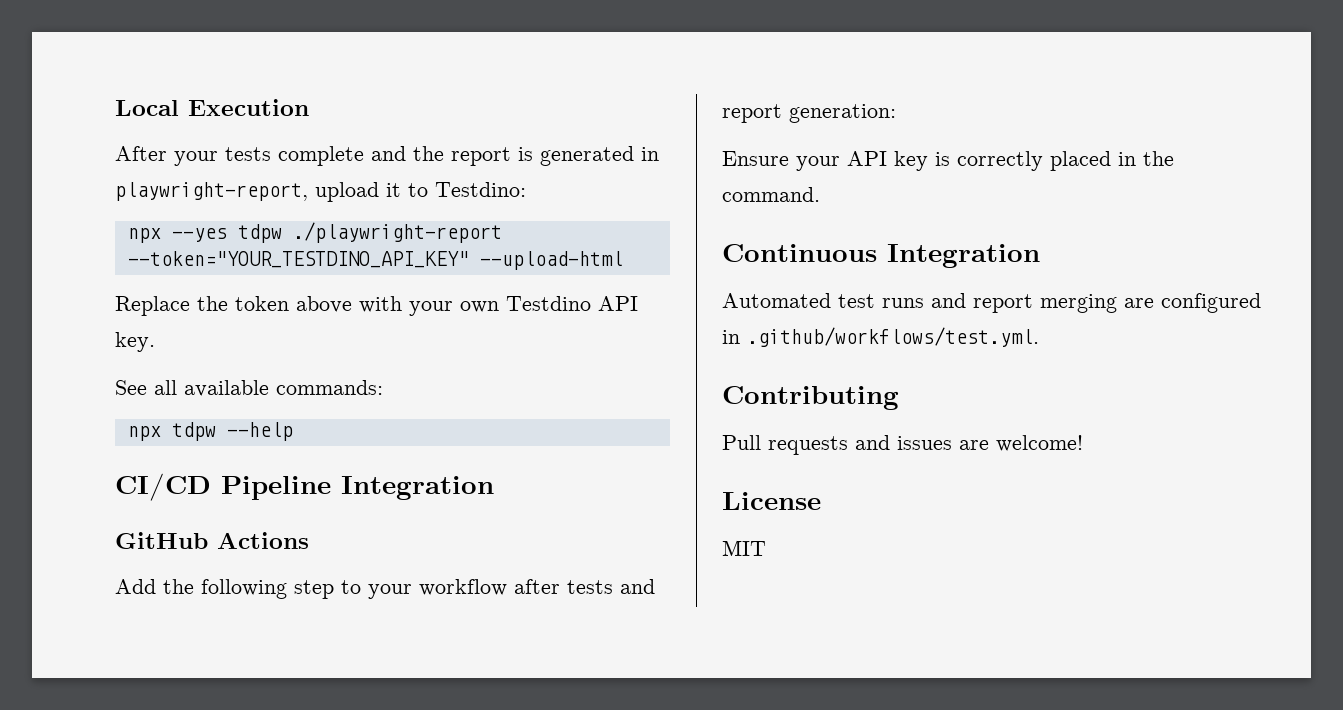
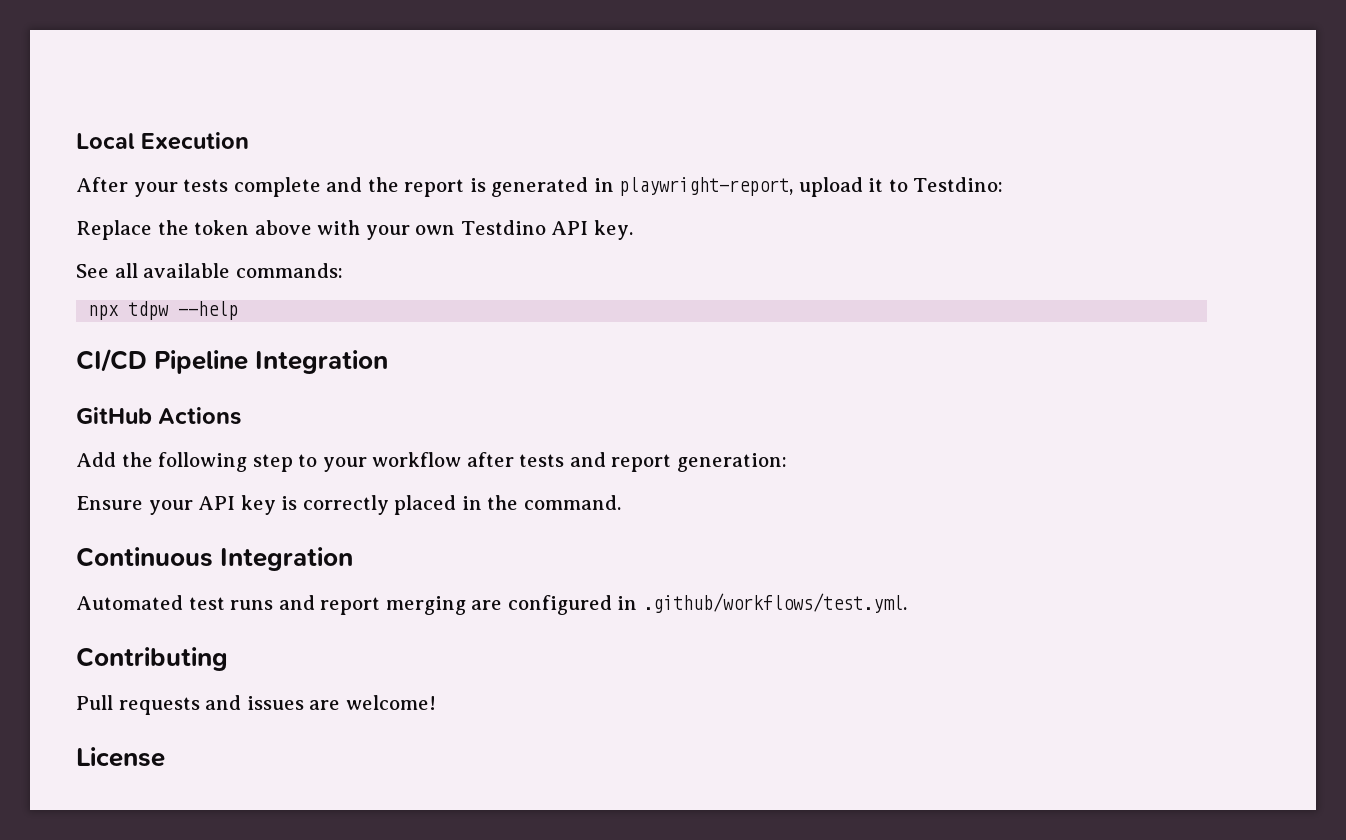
- npx --yes tdpw ./playwright-report --token="YOUR_TESTDINO_API_KEY" --upload-html
- MIT

